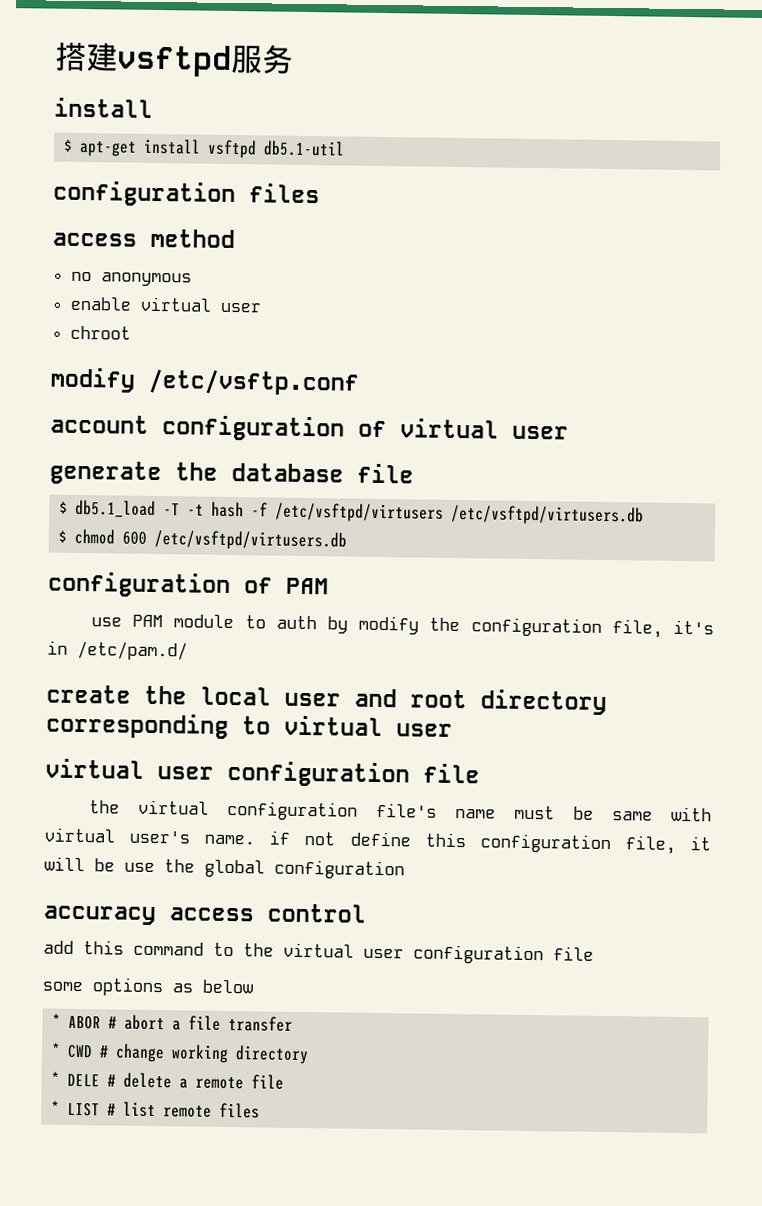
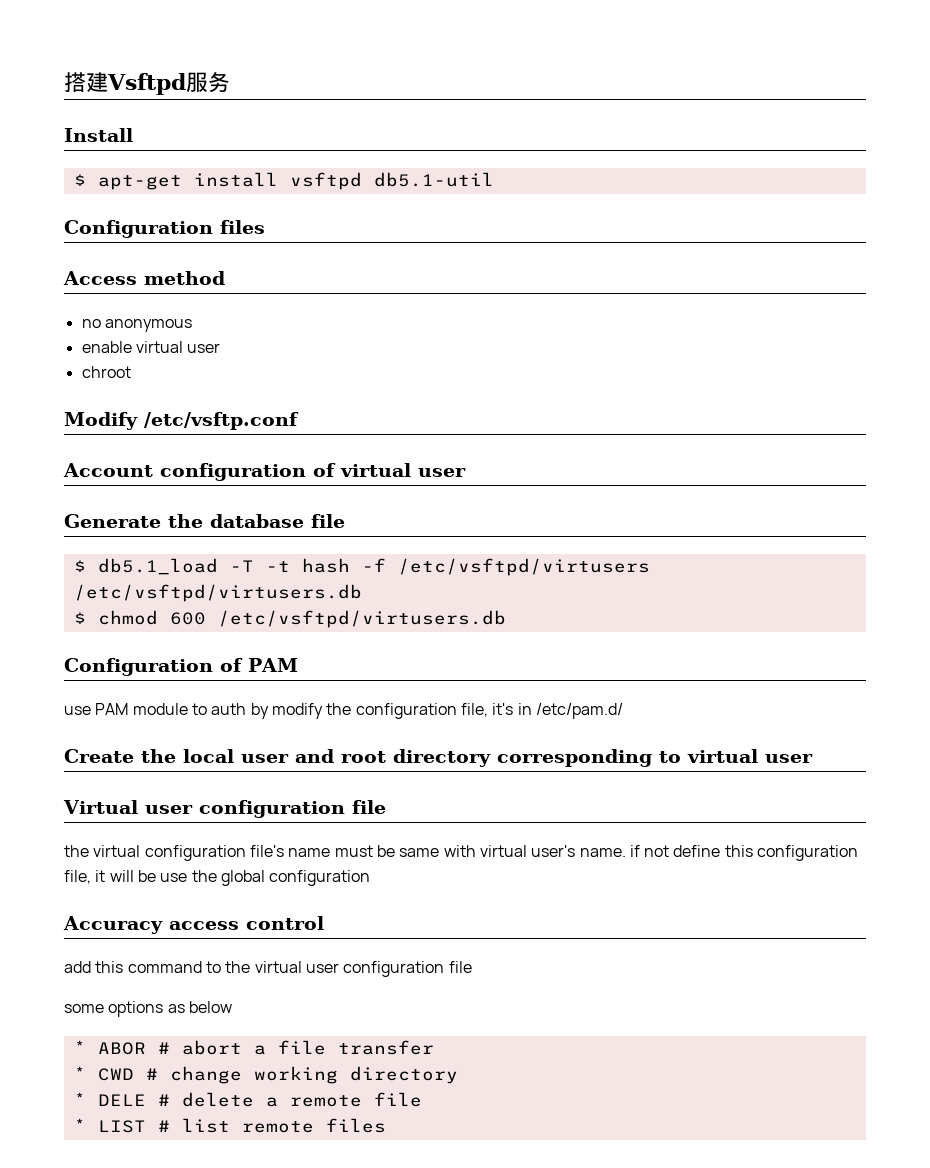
- 搭建vsftpd服务
- install
+ 搭建Vsftpd服务
+ Install
- configuration files
+ Configuration files
- access method
+ Access method
- modify /etc/vsftp.conf
+ Modify /etc/vsftp.conf
- account configuration of virtual user
+ Account configuration of virtual user
- generate the database file
+ Generate the database file
- configuration of PAM
+ Configuration of PAM
- create the local user and root directory corresponding to virtual user
- virtual user configuration file
+ Create the local user and root directory corresponding to virtual user
+ Virtual user configuration file
- accuracy access control
+ Accuracy access control

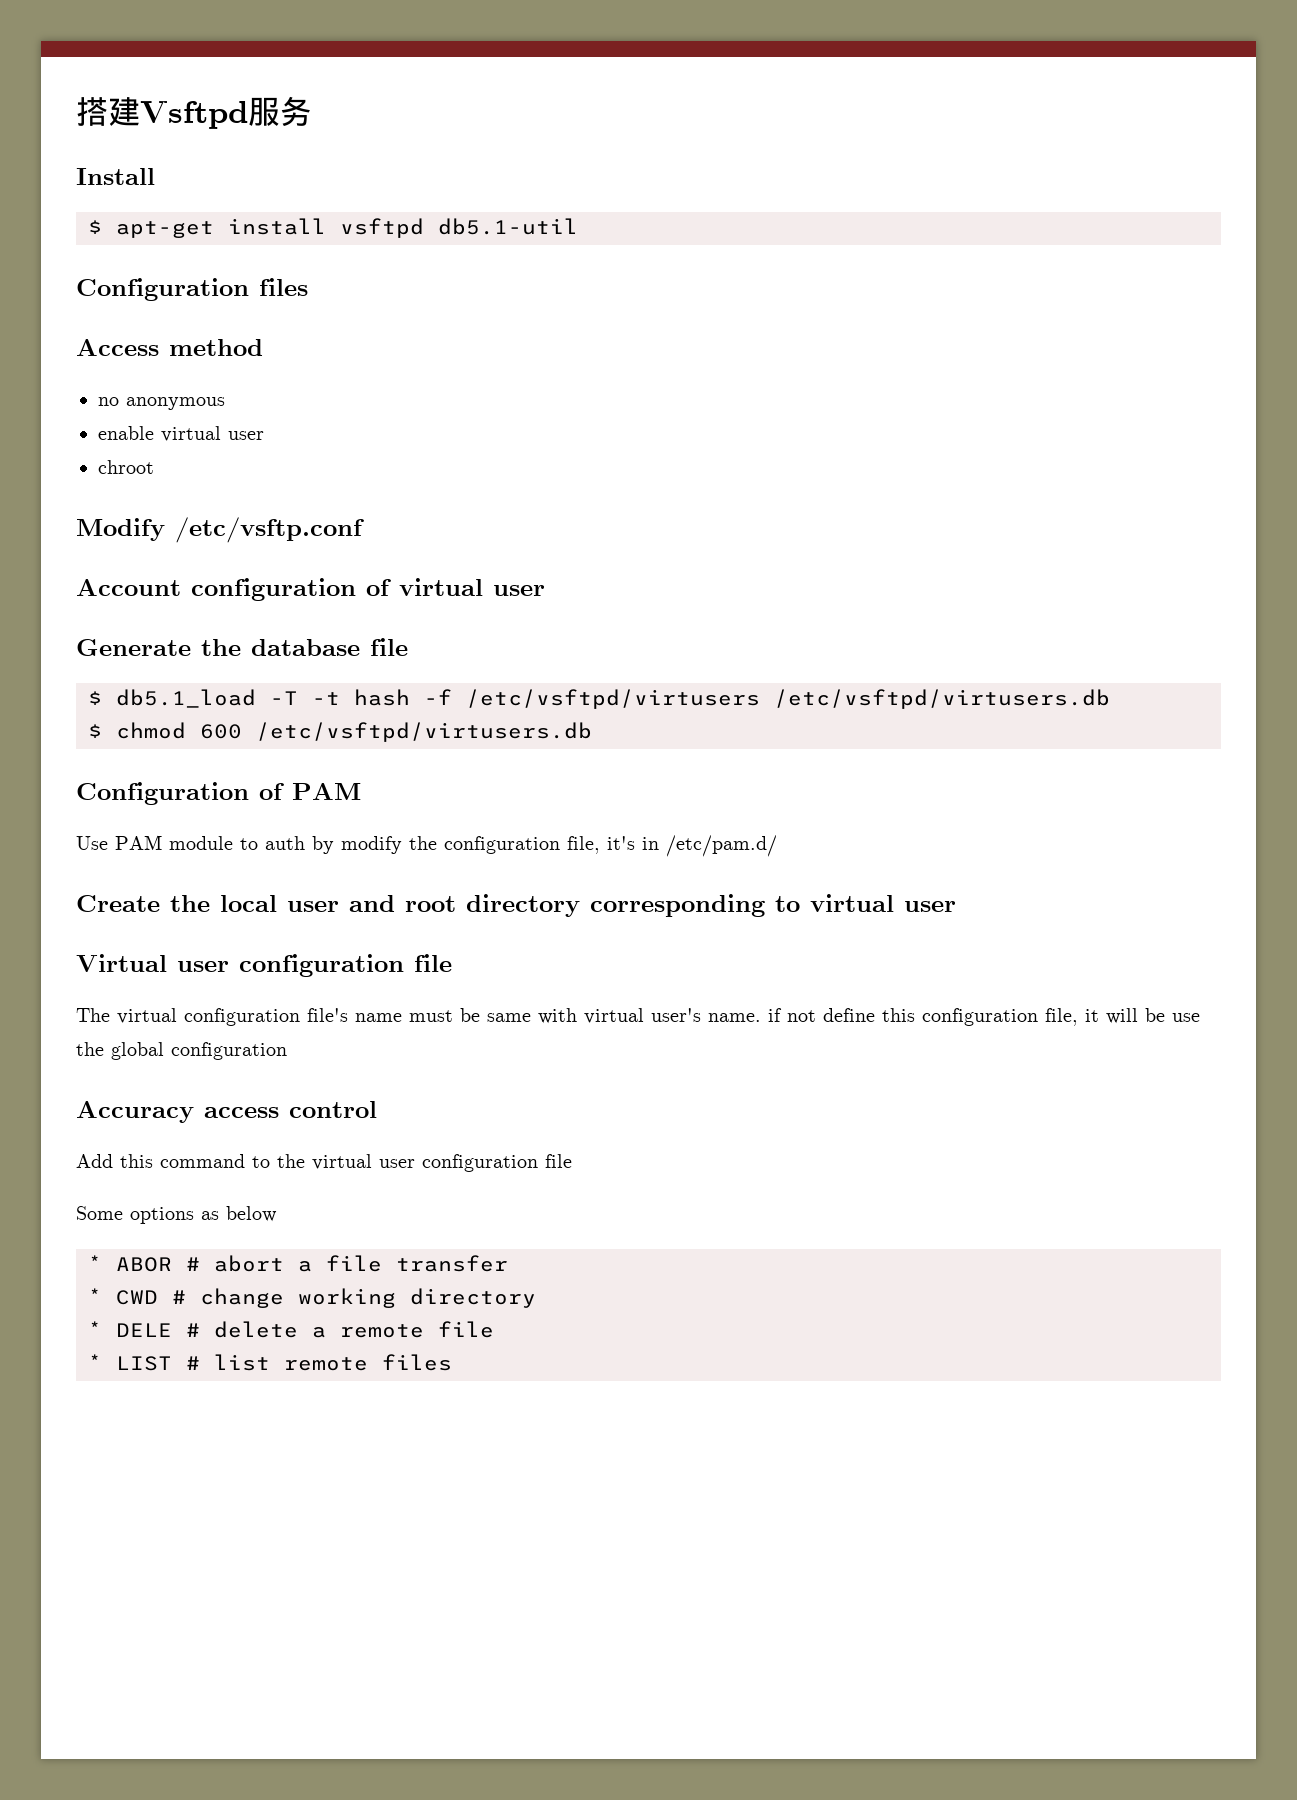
- use PAM module to auth by modify the configuration file, it's in /etc/pam.d/
+ Use PAM module to auth by modify the configuration file, it's in /etc/pam.d/
- the virtual configuration file's name must be same with virtual user's name. if not define this configuration file, it will be use the global configuration
+ The virtual configuration file's name must be same with virtual user's name. if not define this configuration file, it will be use the global configuration
- add this command to the virtual user configuration file
+ Add this command to the virtual user configuration file
- some options as below
+ Some options as below

